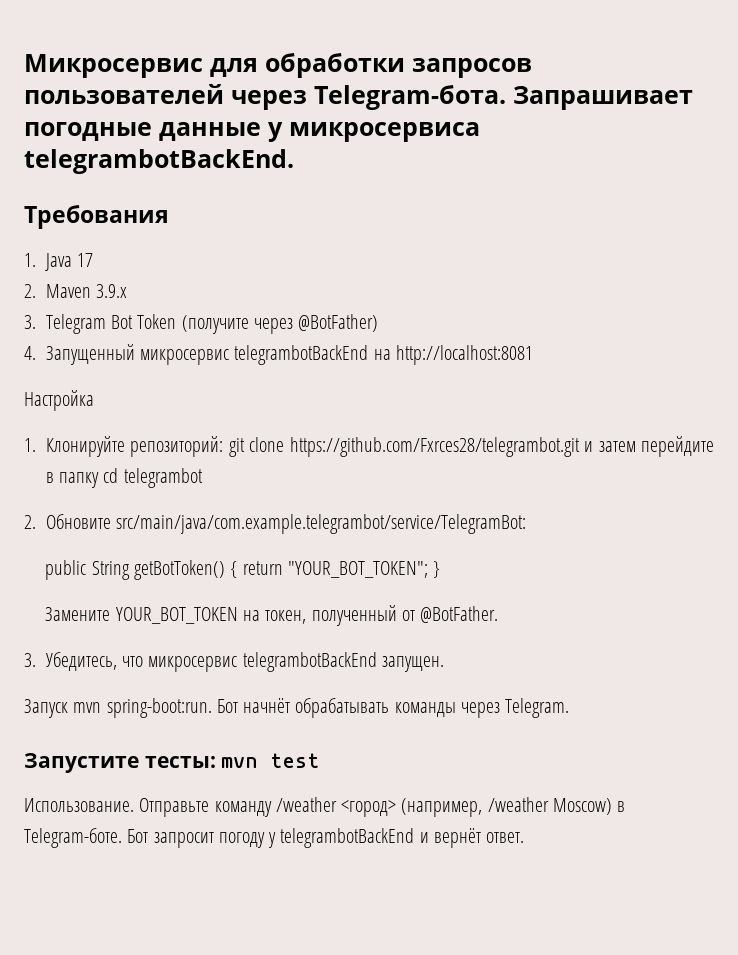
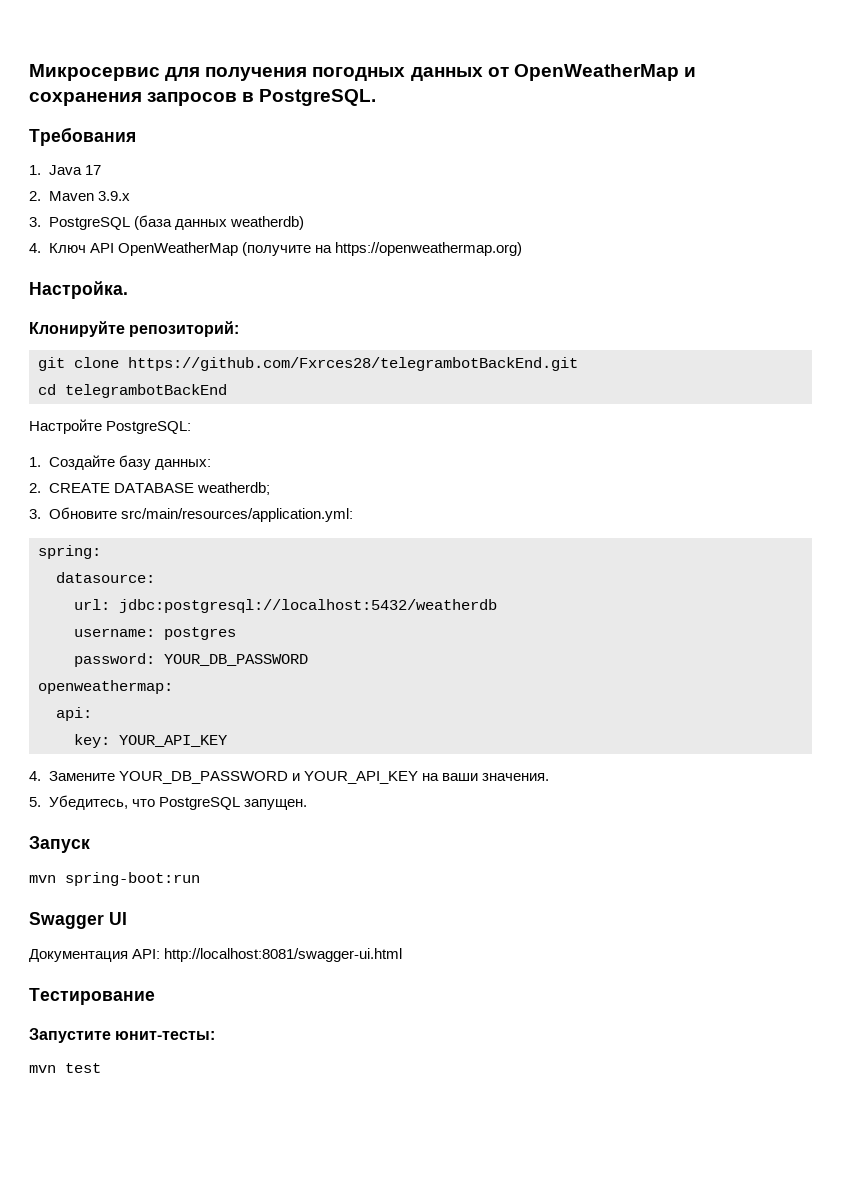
- Микросервис для обработки запросов пользователей через Telegram-бота. Запрашивает погодные данные у микросервиса telegrambotBackEnd.
+ Микросервис для получения погодных данных от OpenWeatherMap и сохранения запросов в PostgreSQL.
- 3. Telegram Bot Token (получите через @BotFather)
- 4. Запущенный микросервис telegrambotBackEnd на http://localhost:8081
- Настройка
- 1. Клонируйте репозиторий: git clone https://github.com/Fxrces28/telegrambot.git и затем перейдите в папку cd telegrambot
- 2. Обновите src/main/java/com.example.telegrambot/service/TelegramBot:
- public String getBotToken() { return "YOUR_BOT_TOKEN"; }
- Замените YOUR_BOT_TOKEN на токен, полученный от @BotFather.
- 3. Убедитесь, что микросервис telegrambotBackEnd запущен.
- Запуск mvn spring-boot:run. Бот начнёт обрабатывать команды через Telegram.
+ 3. PostgreSQL (база данных weatherdb)
+ 4. Ключ API OpenWeatherMap (получите на https://openweathermap.org)
+ Настройка.
+ Клонируйте репозиторий:
+ git clone https://github.com/Fxrces28/telegrambotBackEnd.git
+ cd telegrambotBackEnd
+ Настройте PostgreSQL:
+ 1. Создайте базу данных:
+ 2. CREATE DATABASE weatherdb;
+ 3. Обновите src/main/resources/application.yml:
+ spring:
+ datasource:
+ url: jdbc:postgresql://localhost:5432/weatherdb
+ username: postgres
+ password: YOUR_DB_PASSWORD
+ openweathermap:
+ api:
+ key: YOUR_API_KEY
+ 4. Замените YOUR_DB_PASSWORD и YOUR_API_KEY на ваши значения.
+ 5. Убедитесь, что PostgreSQL запущен.
+ Запуск
+ mvn spring-boot:run
+ Swagger UI
+ Документация API: http://localhost:8081/swagger-ui.html
+ Тестирование
- Запустите тесты: mvn test
+ Запустите юнит-тесты:
+ mvn test
- Использование. Отправьте команду /weather <город> (например, /weather Moscow) в Telegram-боте. Бот запросит погоду у telegrambotBackEnd и вернёт ответ.

